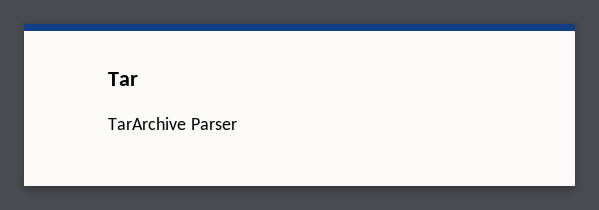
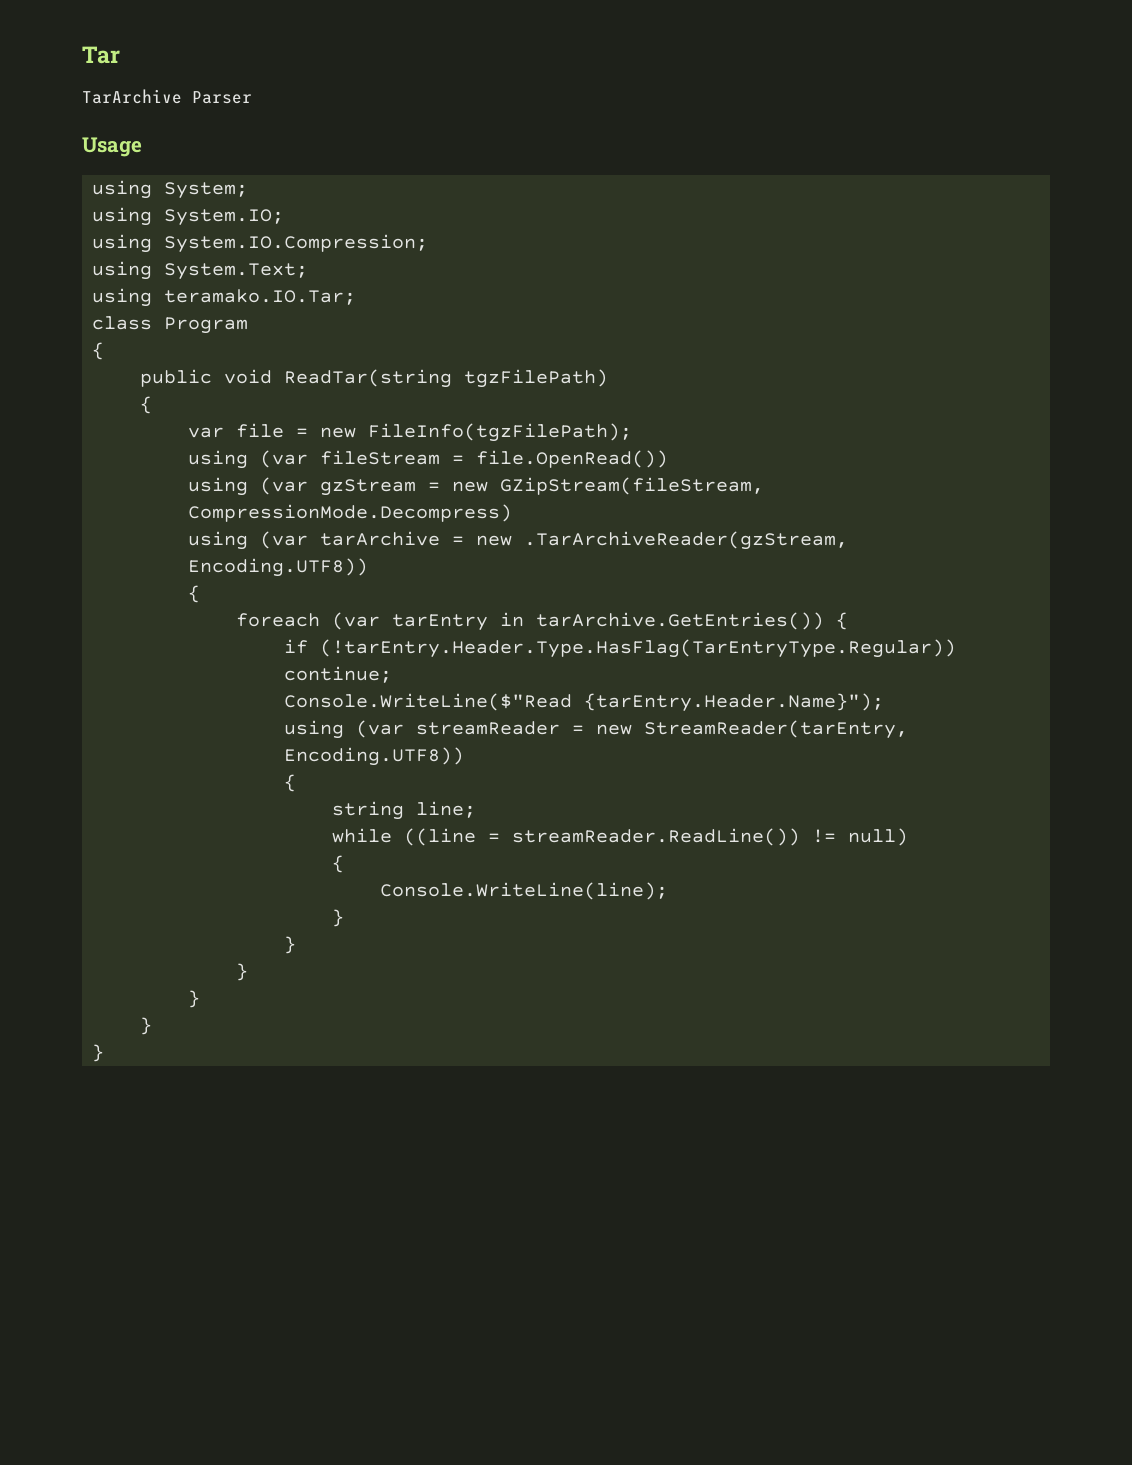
+ Usage
+ using System;
+ using System.IO;
+ using System.IO.Compression;
+ using System.Text;
+ using teramako.IO.Tar;
+ class Program
+ {
+ public void ReadTar(string tgzFilePath)
+ {
+ var file = new FileInfo(tgzFilePath);
+ using (var fileStream = file.OpenRead())
+ using (var gzStream = new GZipStream(fileStream, CompressionMode.Decompress)
+ using (var tarArchive = new .TarArchiveReader(gzStream, Encoding.UTF8))
+ {
+ foreach (var tarEntry in tarArchive.GetEntries()) {
+ if (!tarEntry.Header.Type.HasFlag(TarEntryType.Regular)) continue;
+ Console.WriteLine($"Read {tarEntry.Header.Name}");
+ using (var streamReader = new StreamReader(tarEntry, Encoding.UTF8))
+ {
+ string line;
+ while ((line = streamReader.ReadLine()) != null)
+ {
+ Console.WriteLine(line);
+ }
+ }
+ }
+ }
+ }
+ }

